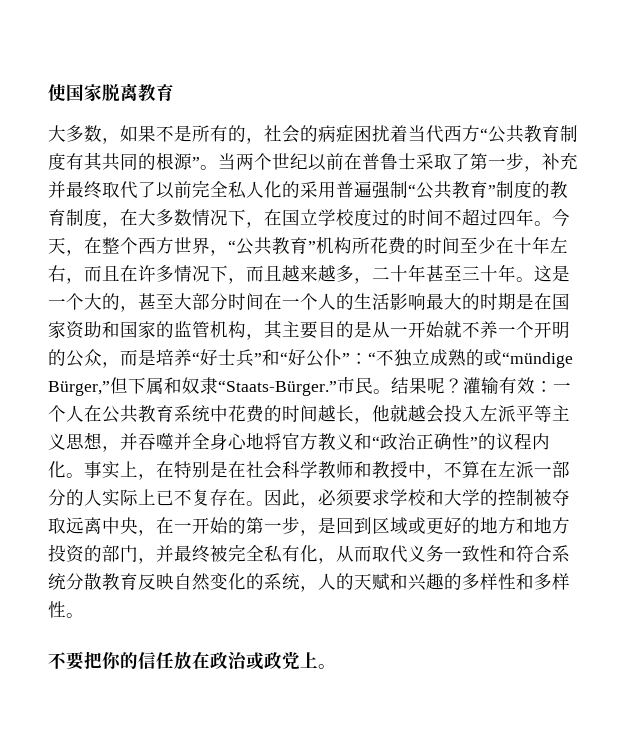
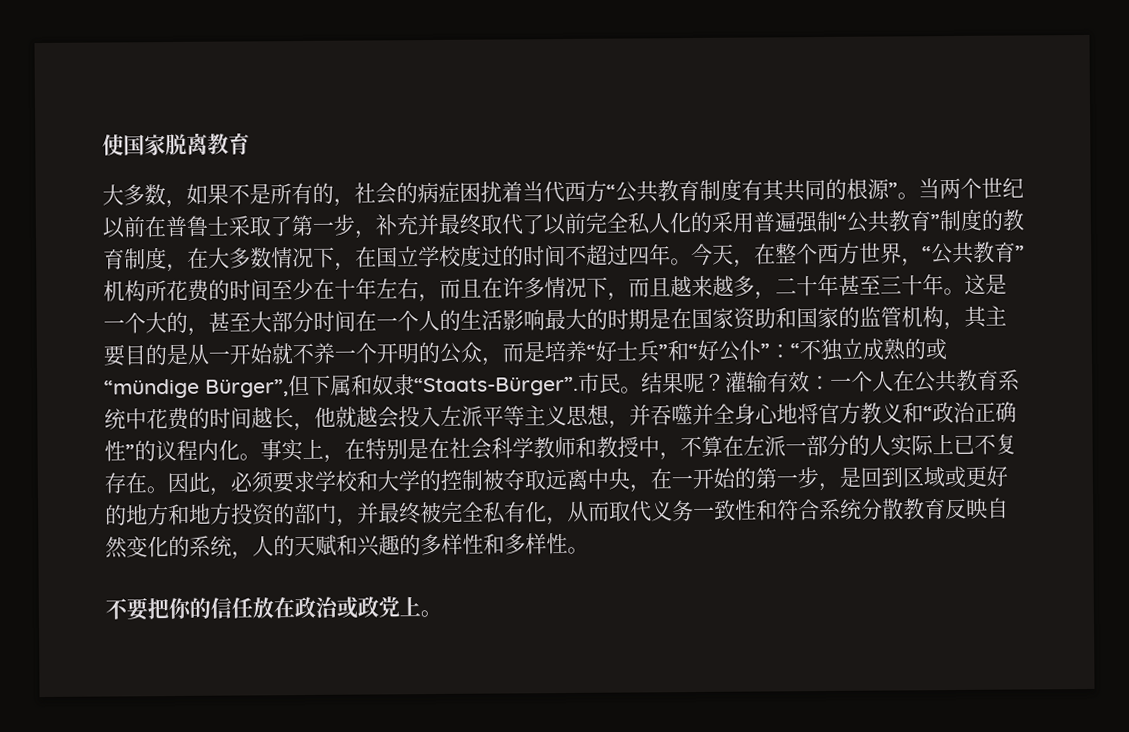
- 这是一个大的，甚至大部分时间在一个人的生活影响最大的时期是在国家资助和国家的监管机构，其主要目的是从一开始就不养一个开明的公众，而是培养“好士兵”和“好公仆”：“不独立成熟的或“mündige Bürger,”但下属和奴隶“Staats-Bürger.”
+ 这是一个大的，甚至大部分时间在一个人的生活影响最大的时期是在国家资助和国家的监管机构，其主要目的是从一开始就不养一个开明的公众，而是培养“好士兵”和“好公仆”：“不独立成熟的或“mündige Bürger”,但下属和奴隶“Staats-Bürger”.

